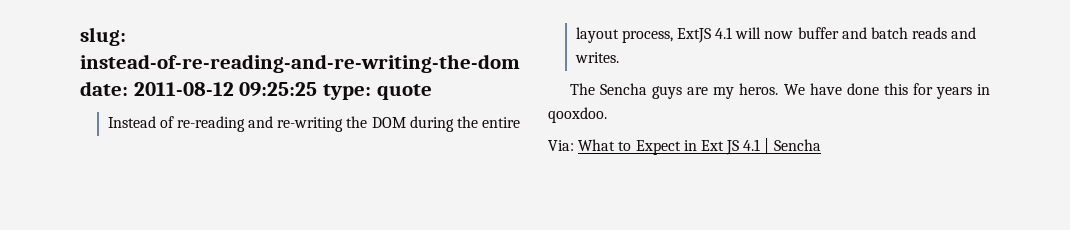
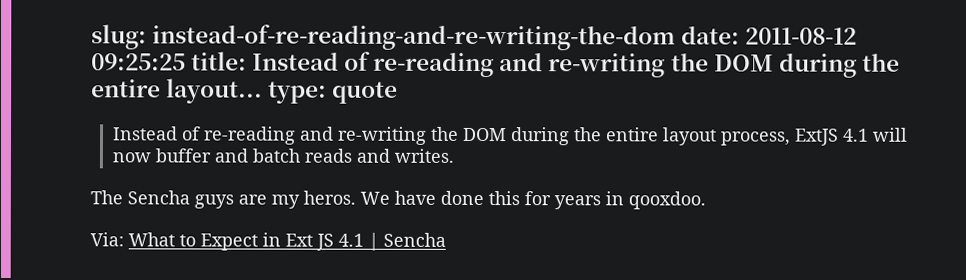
- slug: instead-of-re-reading-and-re-writing-the-dom date: 2011-08-12 09:25:25 type: quote
+ slug: instead-of-re-reading-and-re-writing-the-dom date: 2011-08-12 09:25:25 title: Instead of re-reading and re-writing the DOM during the entire layout... type: quote

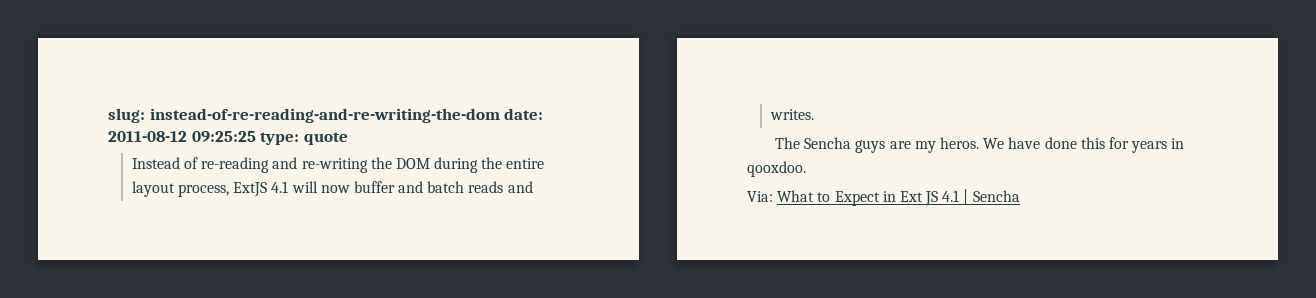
- slug: instead-of-re-reading-and-re-writing-the-dom date: 2011-08-12 09:25:25 title: Instead of re-reading and re-writing the DOM during the entire layout... type: quote
+ slug: instead-of-re-reading-and-re-writing-the-dom date: 2011-08-12 09:25:25 type: quote

